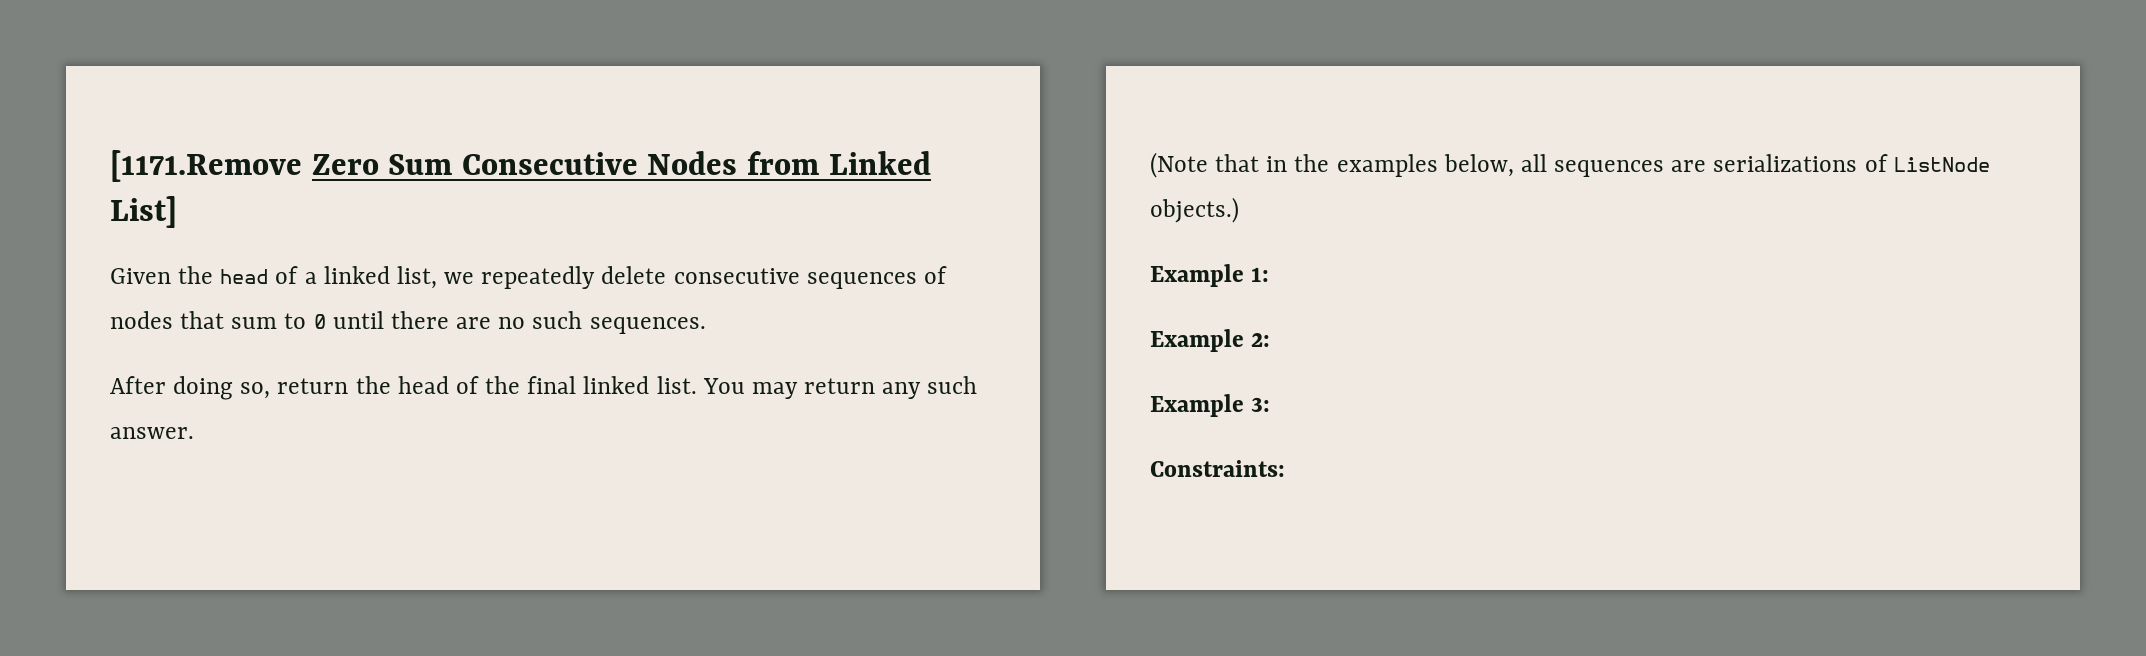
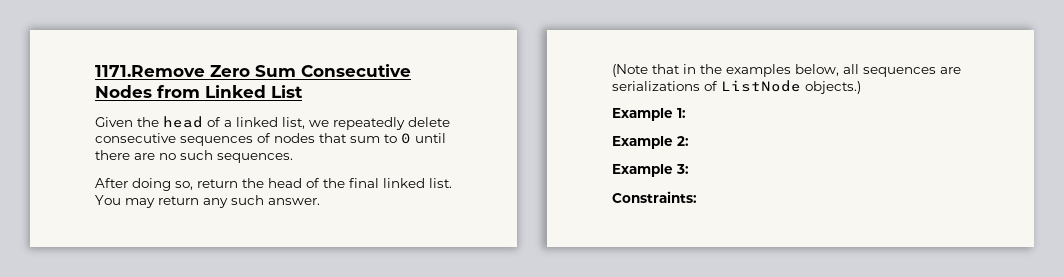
- [1171.Remove Zero Sum Consecutive Nodes from Linked List]
+ 1171.Remove Zero Sum Consecutive Nodes from Linked List

